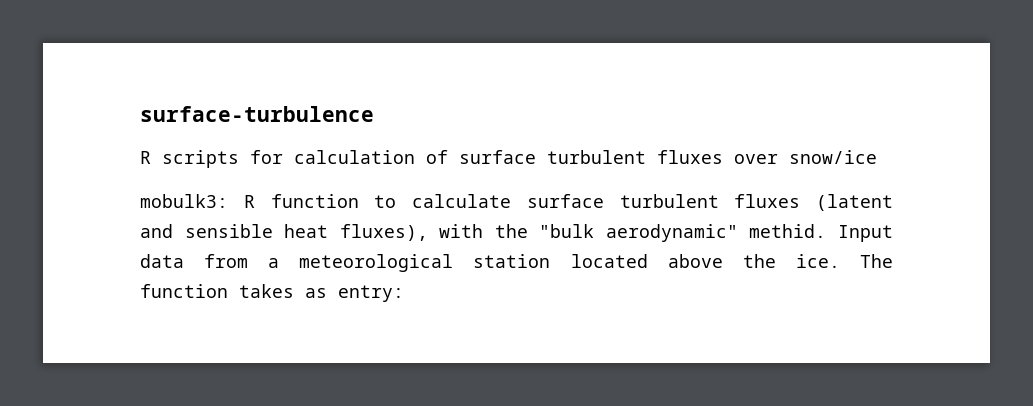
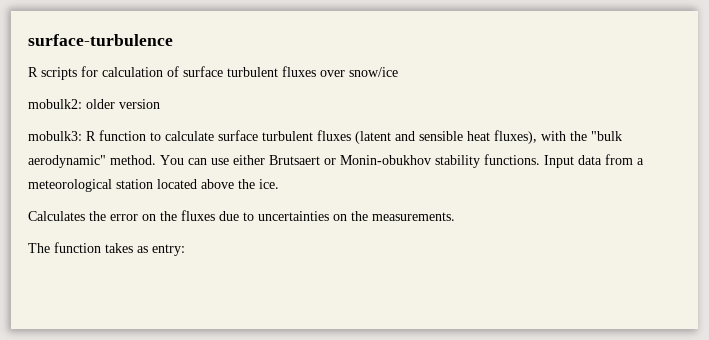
+ mobulk2: older version
- mobulk3: R function to calculate surface turbulent fluxes (latent and sensible heat fluxes), with the "bulk aerodynamic" methid.
+ mobulk3: R function to calculate surface turbulent fluxes (latent and sensible heat fluxes), with the "bulk aerodynamic" method. You can use either Brutsaert or Monin-obukhov stability functions.
- Input data from a meteorological station located above the ice. The function takes as entry:
+ Input data from a meteorological station located above the ice.
+ Calculates the error on the fluxes due to uncertainties on the measurements.
+ The function takes as entry:

